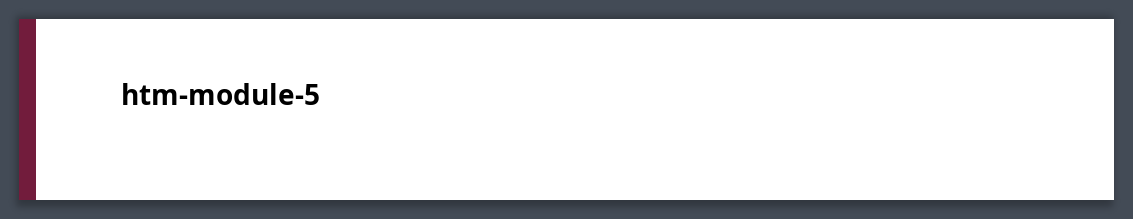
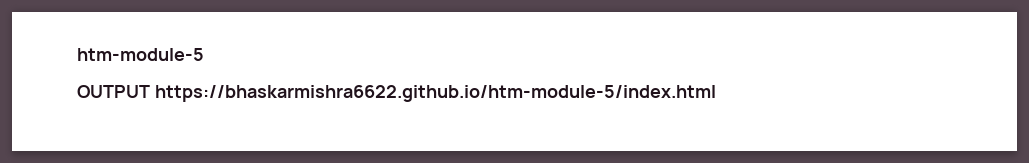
+ OUTPUT https://bhaskarmishra6622.github.io/htm-module-5/index.html

